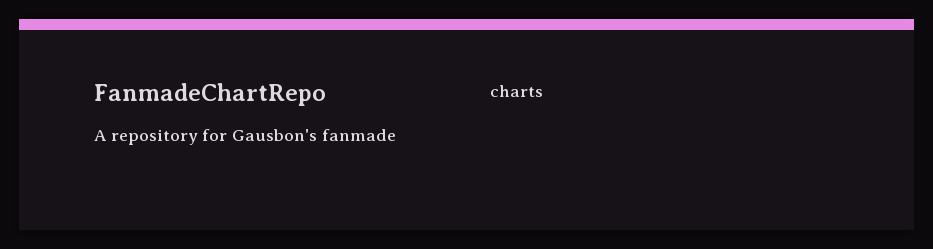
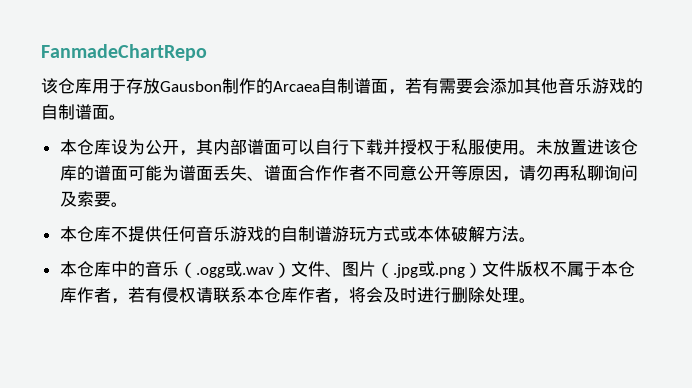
- A repository for Gausbon's fanmade charts
+ 该仓库用于存放Gausbon制作的Arcaea自制谱面，若有需要会添加其他音乐游戏的自制谱面。
+ 本仓库设为公开，其内部谱面可以自行下载并授权于私服使用。未放置进该仓库的谱面可能为谱面丢失、谱面合作作者不同意公开等原因，请勿再私聊询问及索要。
+ 本仓库不提供任何音乐游戏的自制谱游玩方式或本体破解方法。
+ 本仓库中的音乐（.ogg或.wav）文件、图片（.jpg或.png）文件版权不属于本仓库作者，若有侵权请联系本仓库作者，将会及时进行删除处理。

